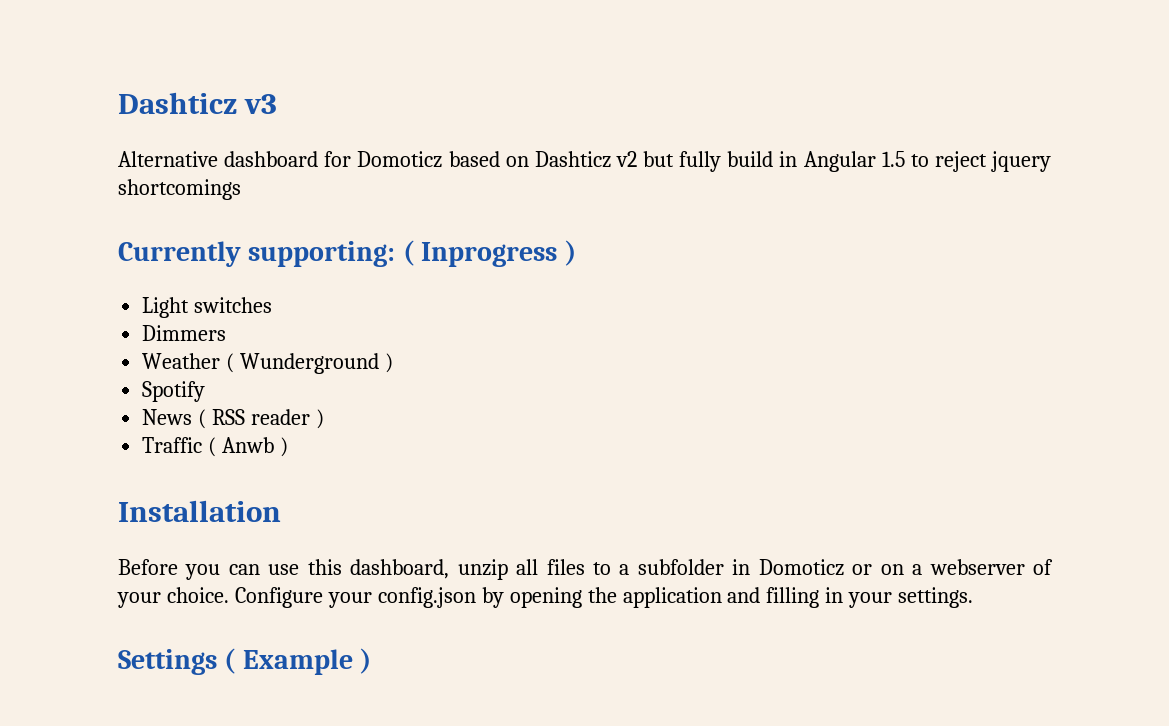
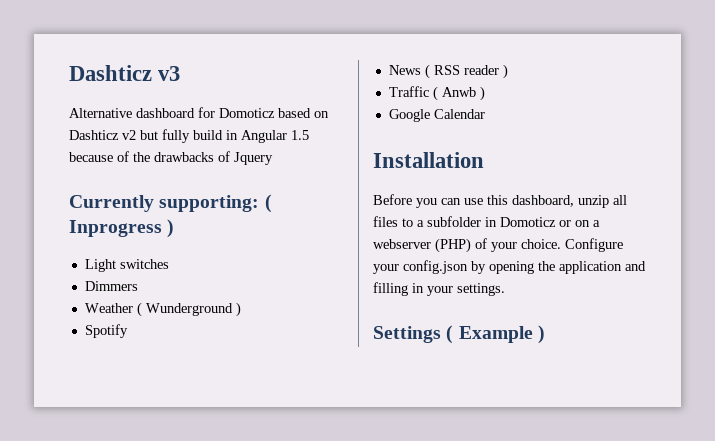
- Alternative dashboard for Domoticz based on Dashticz v2 but fully build in Angular 1.5 to reject jquery shortcomings
+ Alternative dashboard for Domoticz based on Dashticz v2 but fully build in Angular 1.5 because of the drawbacks of Jquery
+ Google Calendar
- Before you can use this dashboard, unzip all files to a subfolder in Domoticz or on a webserver of your choice.
+ Before you can use this dashboard, unzip all files to a subfolder in Domoticz or on a webserver (PHP) of your choice.

